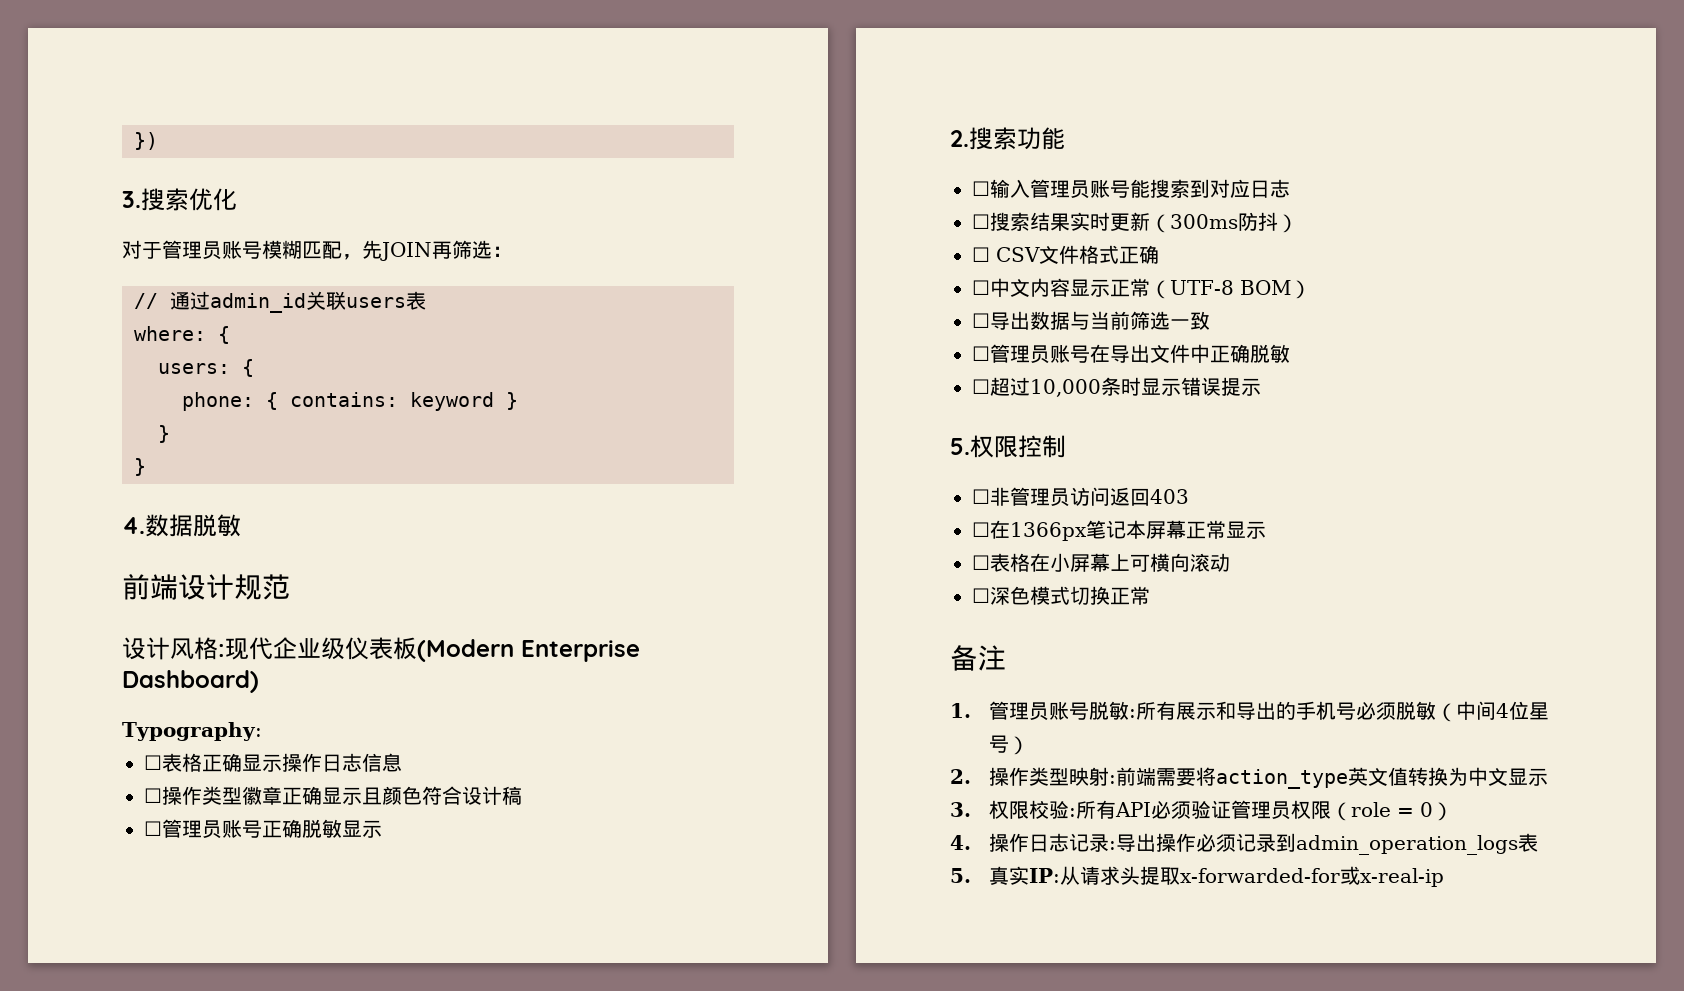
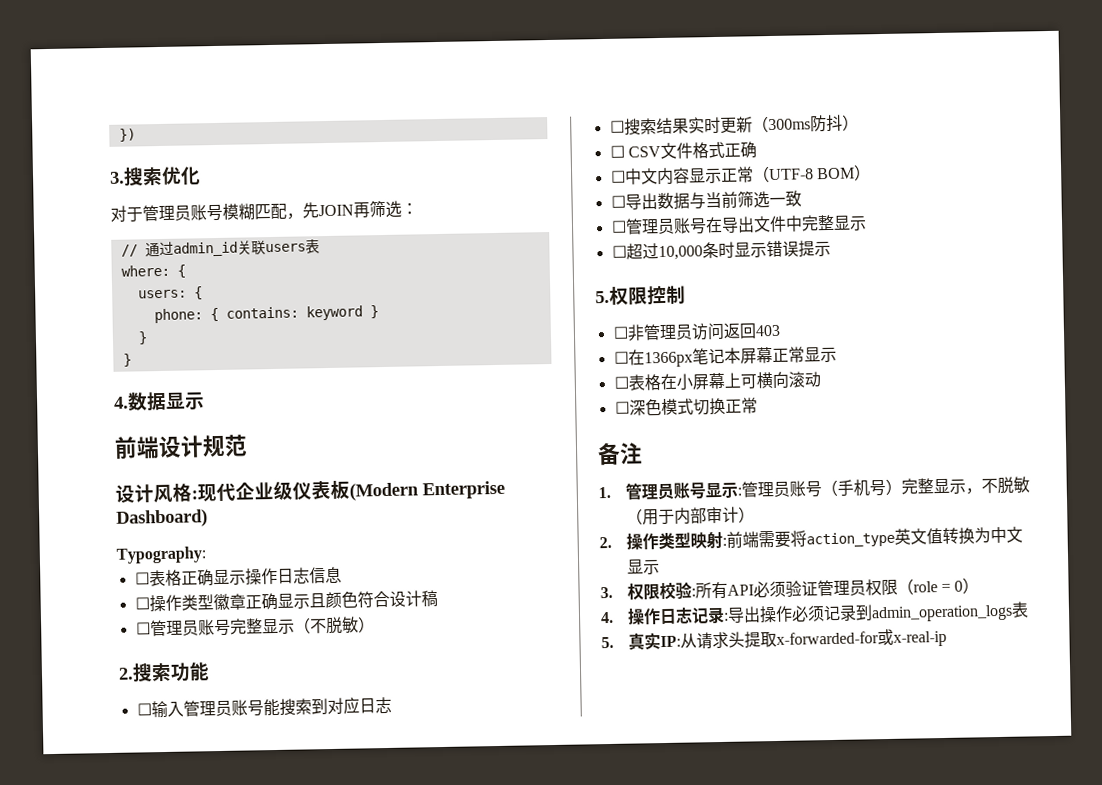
- 4.数据脱敏
+ 4.数据显示
- ☐管理员账号正确脱敏显示
+ ☐管理员账号完整显示（不脱敏）
- ☐管理员账号在导出文件中正确脱敏
+ ☐管理员账号在导出文件中完整显示
- 1.管理员账号脱敏:所有展示和导出的手机号必须脱敏（中间4位星号）
+ 1.管理员账号显示:管理员账号（手机号）完整显示，不脱敏（用于内部审计）

